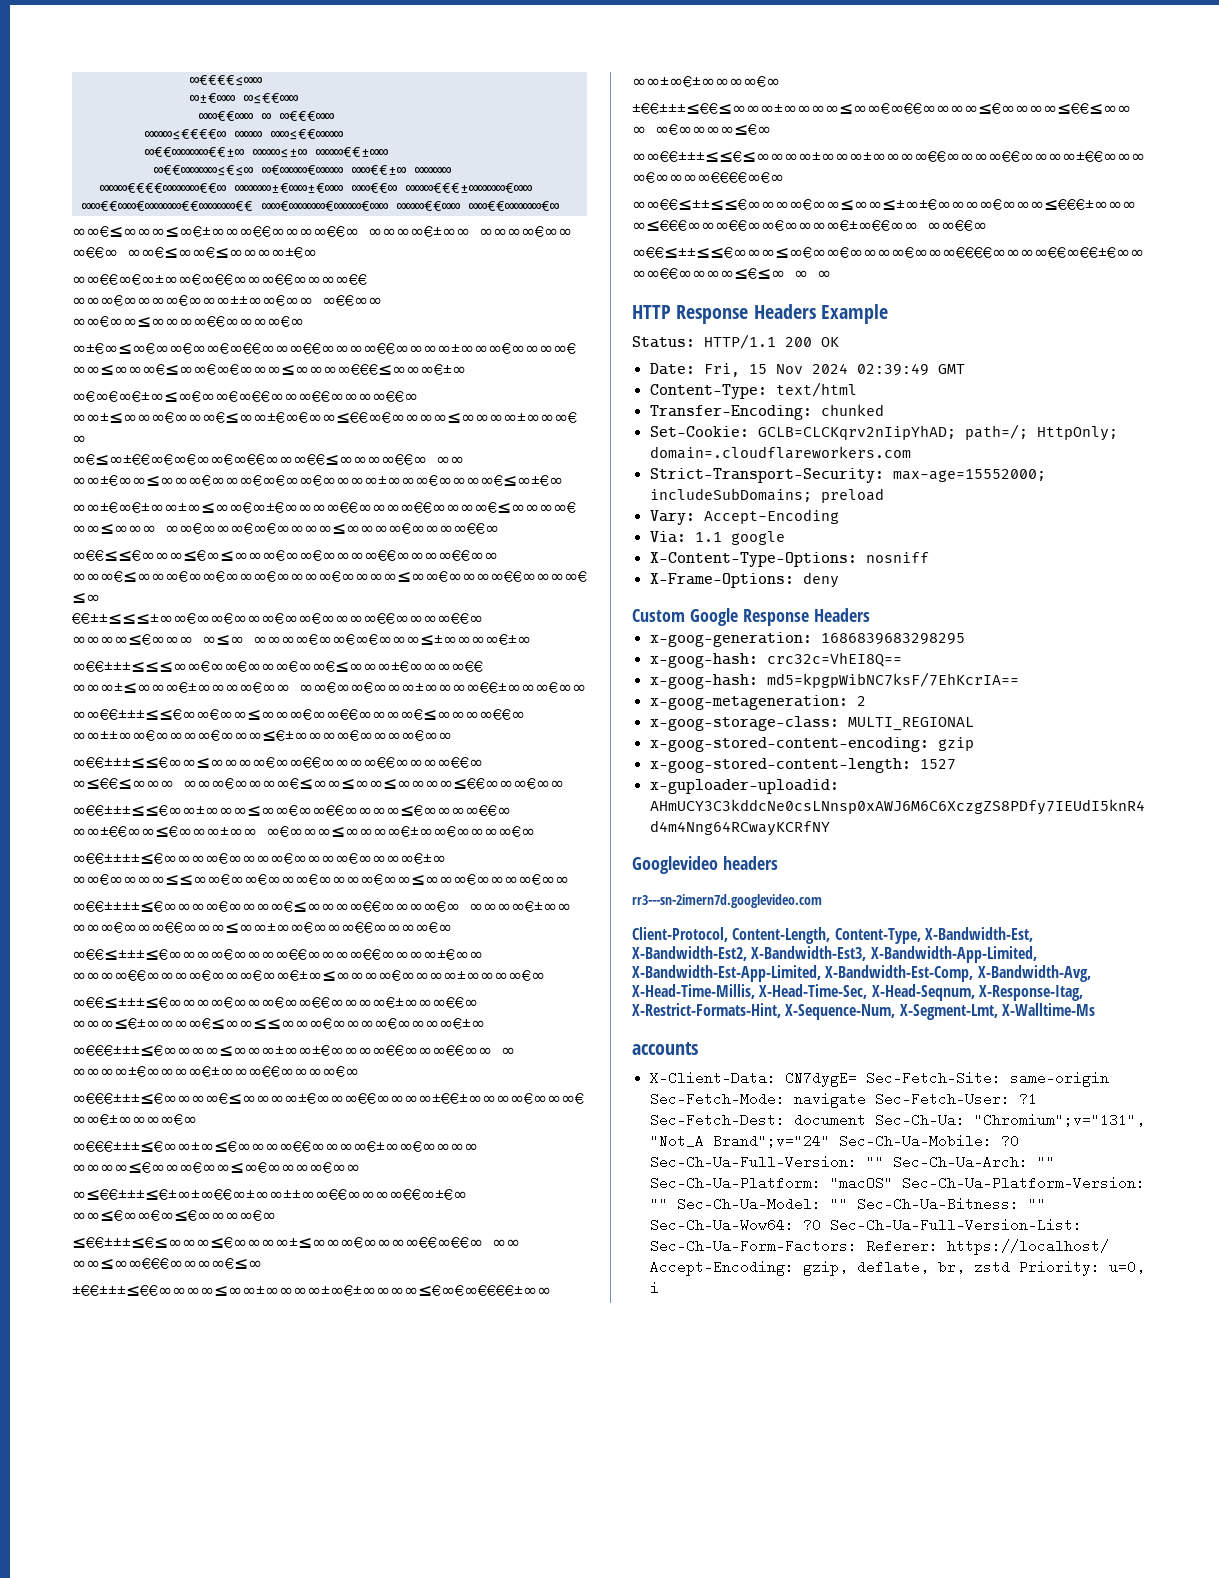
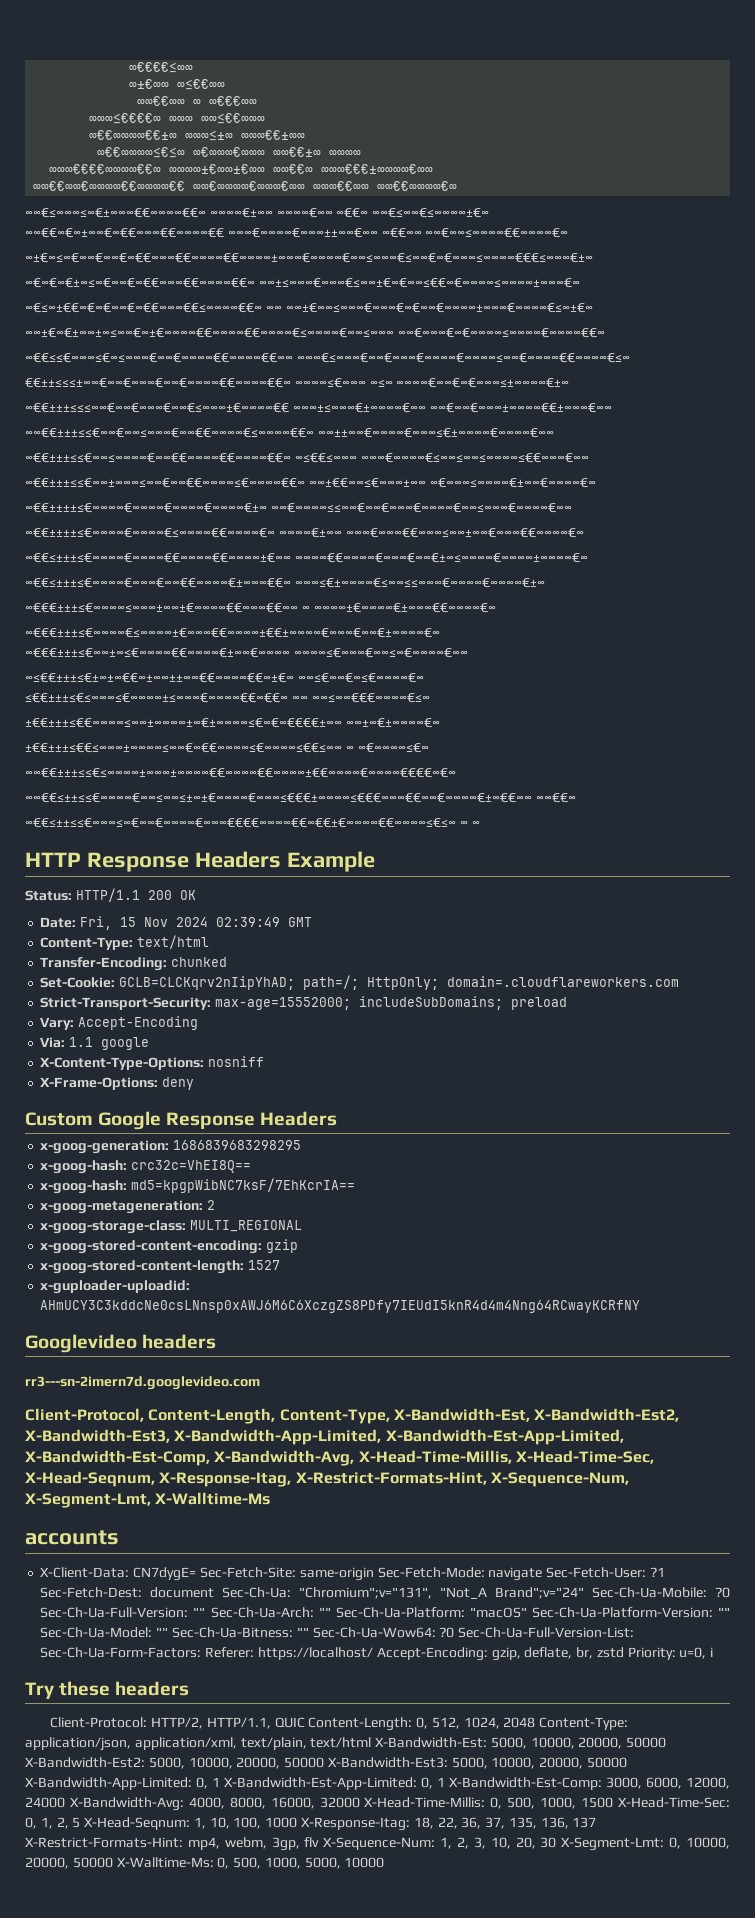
+ Try these headers
+ Client-Protocol: HTTP/2, HTTP/1.1, QUIC Content-Length: 0, 512, 1024, 2048 Content-Type: application/json, application/xml, text/plain, text/html X-Bandwidth-Est: 5000, 10000, 20000, 50000 X-Bandwidth-Est2: 5000, 10000, 20000, 50000 X-Bandwidth-Est3: 5000, 10000, 20000, 50000 X-Bandwidth-App-Limited: 0, 1 X-Bandwidth-Est-App-Limited: 0, 1 X-Bandwidth-Est-Comp: 3000, 6000, 12000, 24000 X-Bandwidth-Avg: 4000, 8000, 16000, 32000 X-Head-Time-Millis: 0, 500, 1000, 1500 X-Head-Time-Sec: 0, 1, 2, 5 X-Head-Seqnum: 1, 10, 100, 1000 X-Response-Itag: 18, 22, 36, 37, 135, 136, 137 X-Restrict-Formats-Hint: mp4, webm, 3gp, flv X-Sequence-Num: 1, 2, 3, 10, 20, 30 X-Segment-Lmt: 0, 10000, 20000, 50000 X-Walltime-Ms: 0, 500, 1000, 5000, 10000

